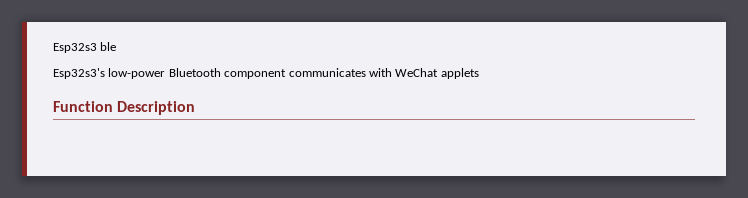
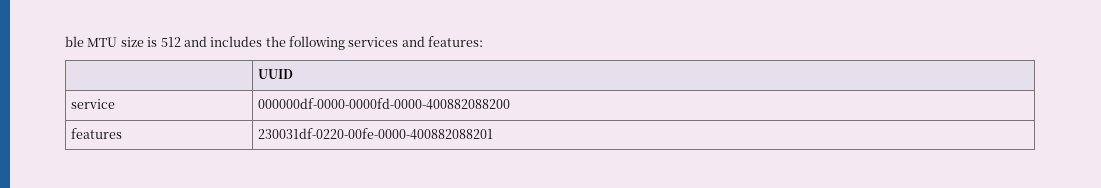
- Esp32s3 ble
- Esp32s3's low-power Bluetooth component communicates with WeChat applets
- Function Description
+ ble MTU size is 512 and includes the following services and features:
+ | UUID
+ service | 000000df-0000-0000fd-0000-400882088200
+ features | 230031df-0220-00fe-0000-400882088201

